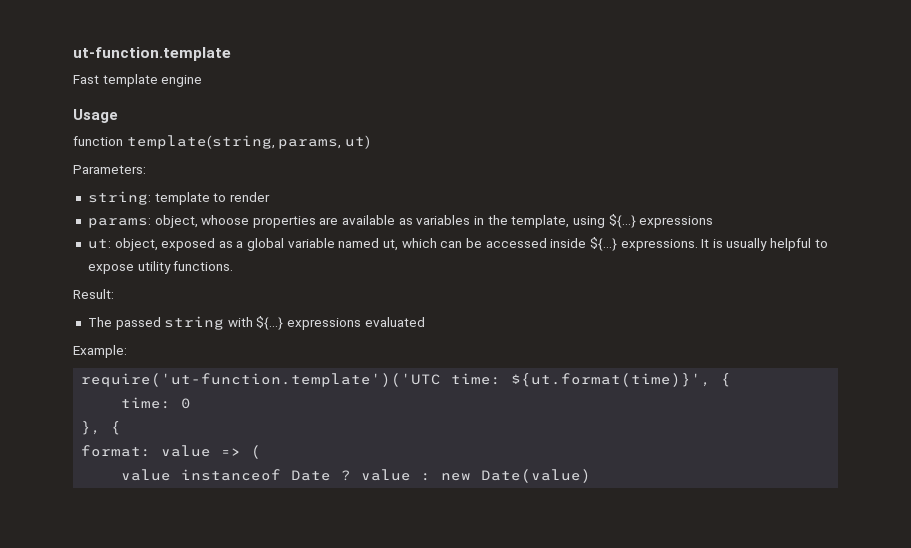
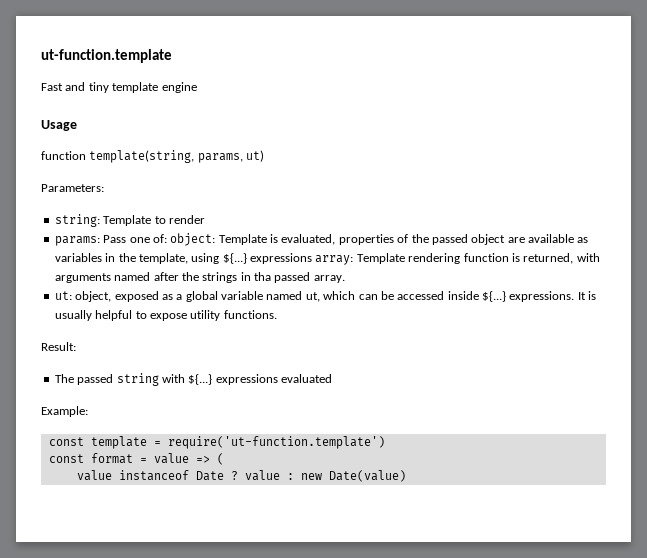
- Fast template engine
+ Fast and tiny template engine
- string: template to render
+ string: Template to render
- params: object, whoose properties are available as variables in the template, using ${...} expressions
+ params: Pass one of: object: Template is evaluated, properties of the passed object are available as variables in the template, using ${...} expressions array: Template rendering function is returned, with arguments named after the strings in tha passed array.
- require('ut-function.template')('UTC time: ${ut.format(time)}', {
- time: 0
- }, {
- format: value => (
+ const template = require('ut-function.template')
+ const format = value => (

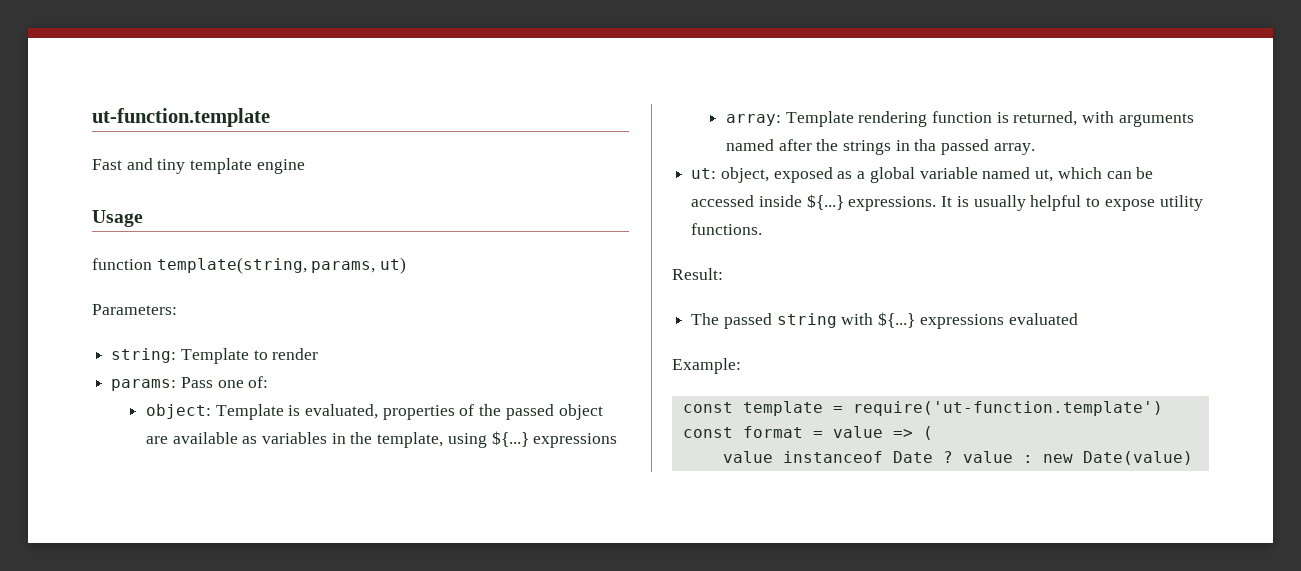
- params: Pass one of: object: Template is evaluated, properties of the passed object are available as variables in the template, using ${...} expressions array: Template rendering function is returned, with arguments named after the strings in tha passed array.
+ params: Pass one of:
+ object: Template is evaluated, properties of the passed object are available as variables in the template, using ${...} expressions
+ array: Template rendering function is returned, with arguments named after the strings in tha passed array.

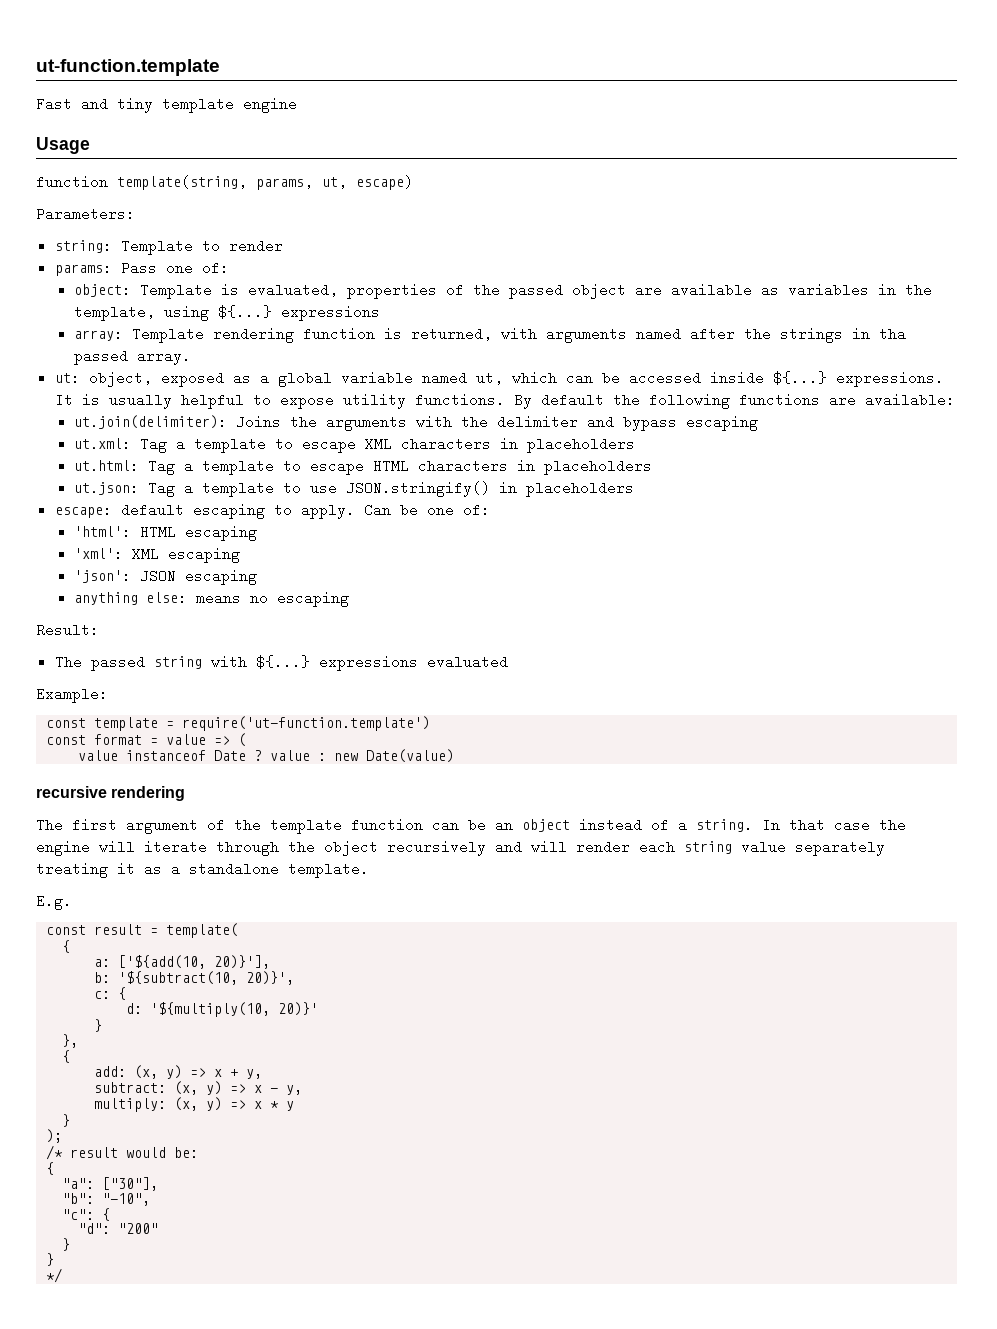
- function template(string, params, ut)
+ function template(string, params, ut, escape)
+ By default the following functions are available:
+ ut.join(delimiter): Joins the arguments with the delimiter and bypass escaping
+ ut.xml: Tag a template to escape XML characters in placeholders
+ ut.html: Tag a template to escape HTML characters in placeholders
+ ut.json: Tag a template to use JSON.stringify() in placeholders
+ escape: default escaping to apply. Can be one of:
+ 'html': HTML escaping
+ 'xml': XML escaping
+ 'json': JSON escaping
+ anything else: means no escaping
+ recursive rendering
+ The first argument of the template function can be an object instead of a string. In that case the engine will iterate through the object recursively and will render each string value separately treating it as a standalone template.
+ E.g.
+ const result = template(
+ {
+ a: ['${add(10, 20)}'],
+ b: '${subtract(10, 20)}',
+ c: {
+ d: '${multiply(10, 20)}'
+ }
+ },
+ {
+ add: (x, y) => x + y,
+ subtract: (x, y) => x - y,
+ multiply: (x, y) => x * y
+ }
+ );
+ /* result would be:
+ {
+ "a": ["30"],
+ "b": "-10",
+ "c": {
+ "d": "200"
+ }
+ }
+ */

